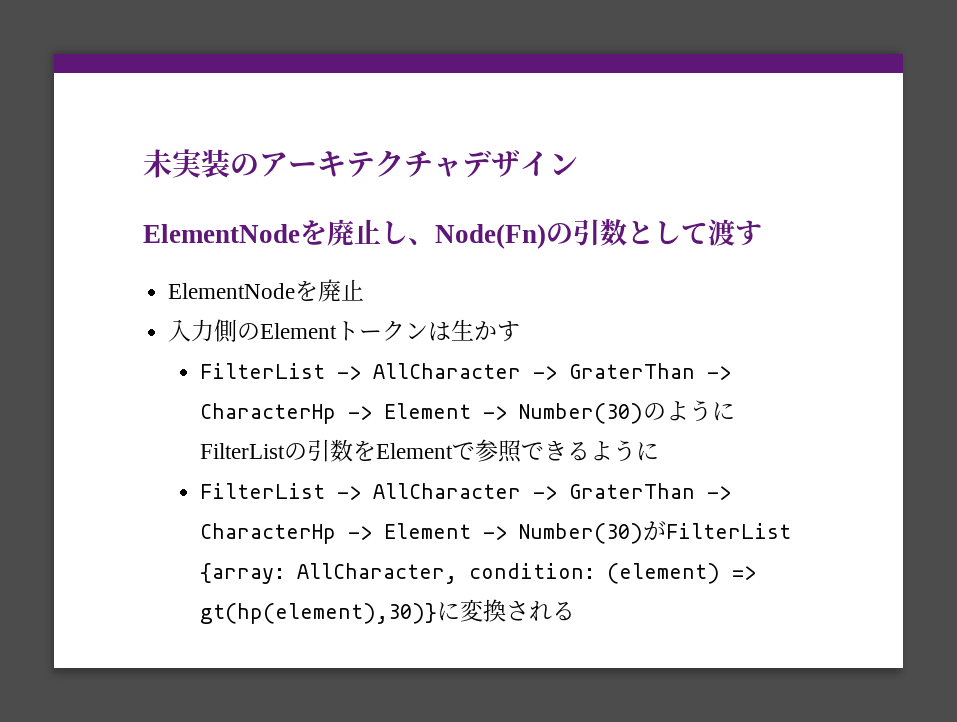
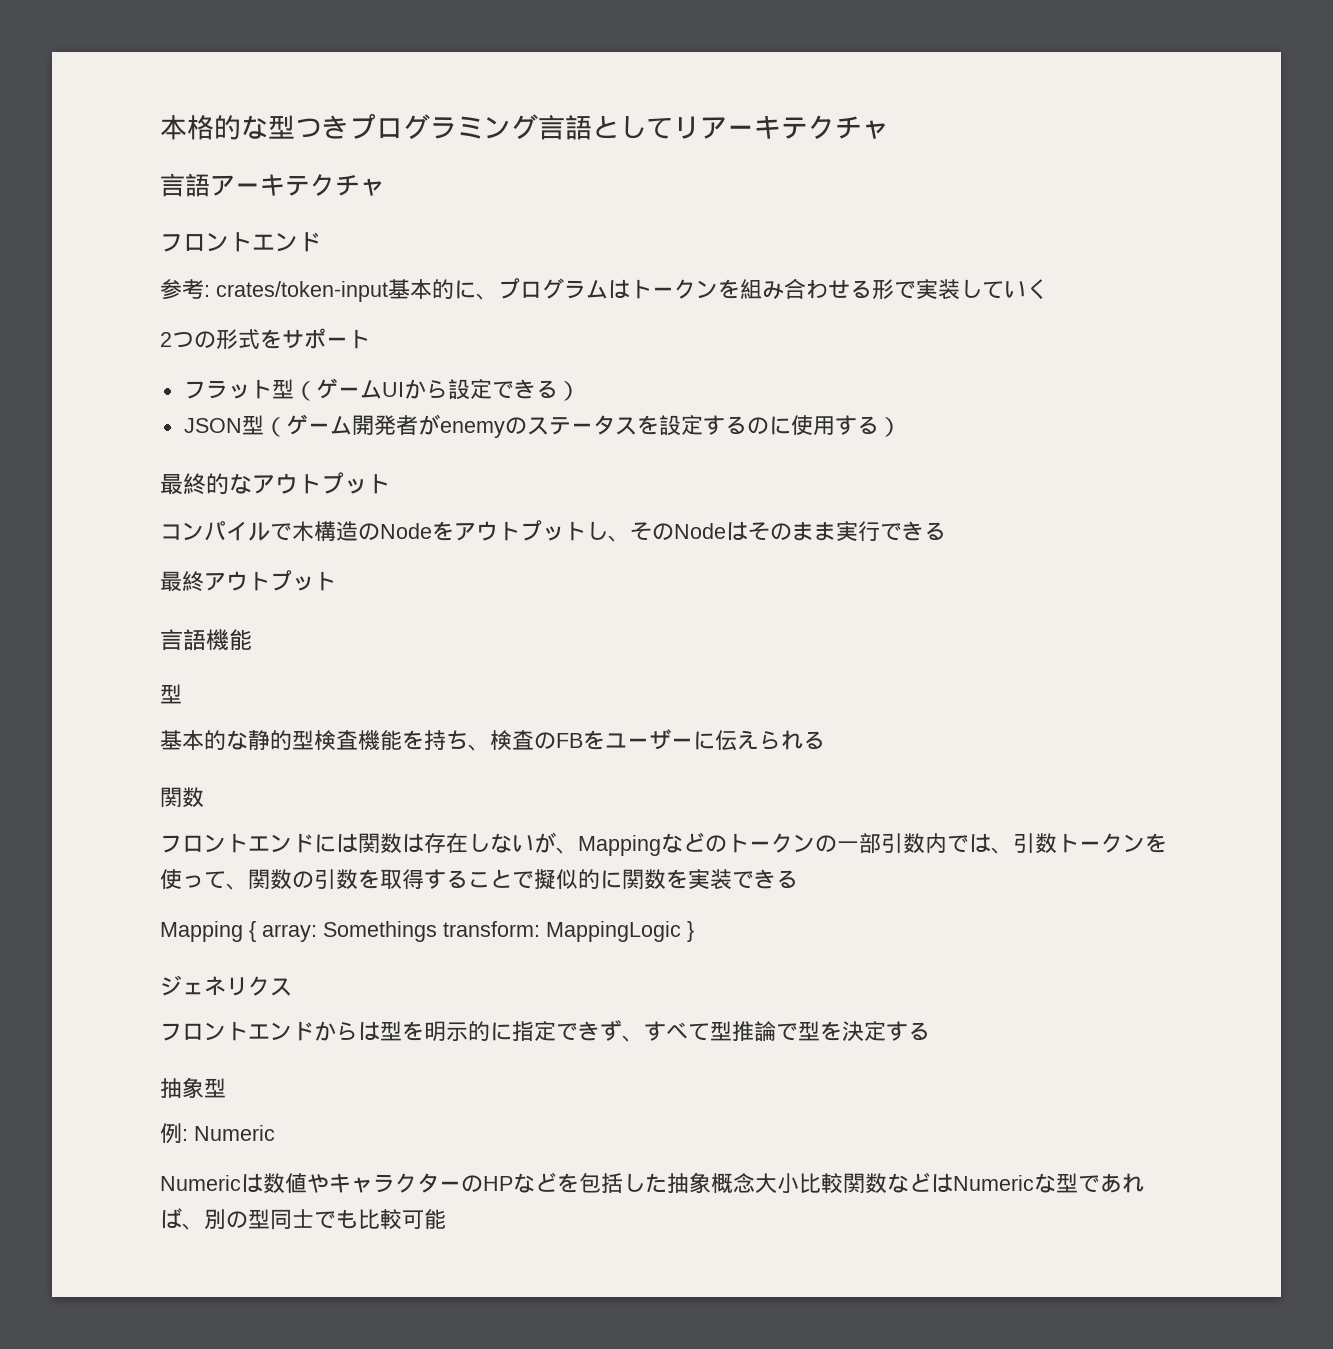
- 未実装のアーキテクチャデザイン
- ElementNodeを廃止し、Node(Fn)の引数として渡す
- ElementNodeを廃止
- 入力側のElementトークンは生かす
- FilterList -> AllCharacter -> GraterThan -> CharacterHp -> Element -> Number(30)のようにFilterListの引数をElementで参照できるように
- FilterList -> AllCharacter -> GraterThan -> CharacterHp -> Element -> Number(30)がFilterList {array: AllCharacter, condition: (element) => gt(hp(element),30)}に変換される
+ 本格的な型つきプログラミング言語としてリアーキテクチャ
+ 言語アーキテクチャ
+ フロントエンド
+ 参考: crates/token-input基本的に、プログラムはトークンを組み合わせる形で実装していく
+ 2つの形式をサポート
+ フラット型（ゲームUIから設定できる）
+ JSON型（ゲーム開発者がenemyのステータスを設定するのに使用する）
+ 最終的なアウトプット
+ コンパイルで木構造のNodeをアウトプットし、そのNodeはそのまま実行できる
+ 最終アウトプット
+ 言語機能
+ 型
+ 基本的な静的型検査機能を持ち、検査のFBをユーザーに伝えられる
+ 関数
+ フロントエンドには関数は存在しないが、Mappingなどのトークンの一部引数内では、引数トークンを使って、関数の引数を取得することで擬似的に関数を実装できる
+ Mapping { array: Somethings transform: MappingLogic }
+ ジェネリクス
+ フロントエンドからは型を明示的に指定できず、すべて型推論で型を決定する
+ 抽象型
+ 例: Numeric
+ Numericは数値やキャラクターのHPなどを包括した抽象概念大小比較関数などはNumericな型であれば、別の型同士でも比較可能

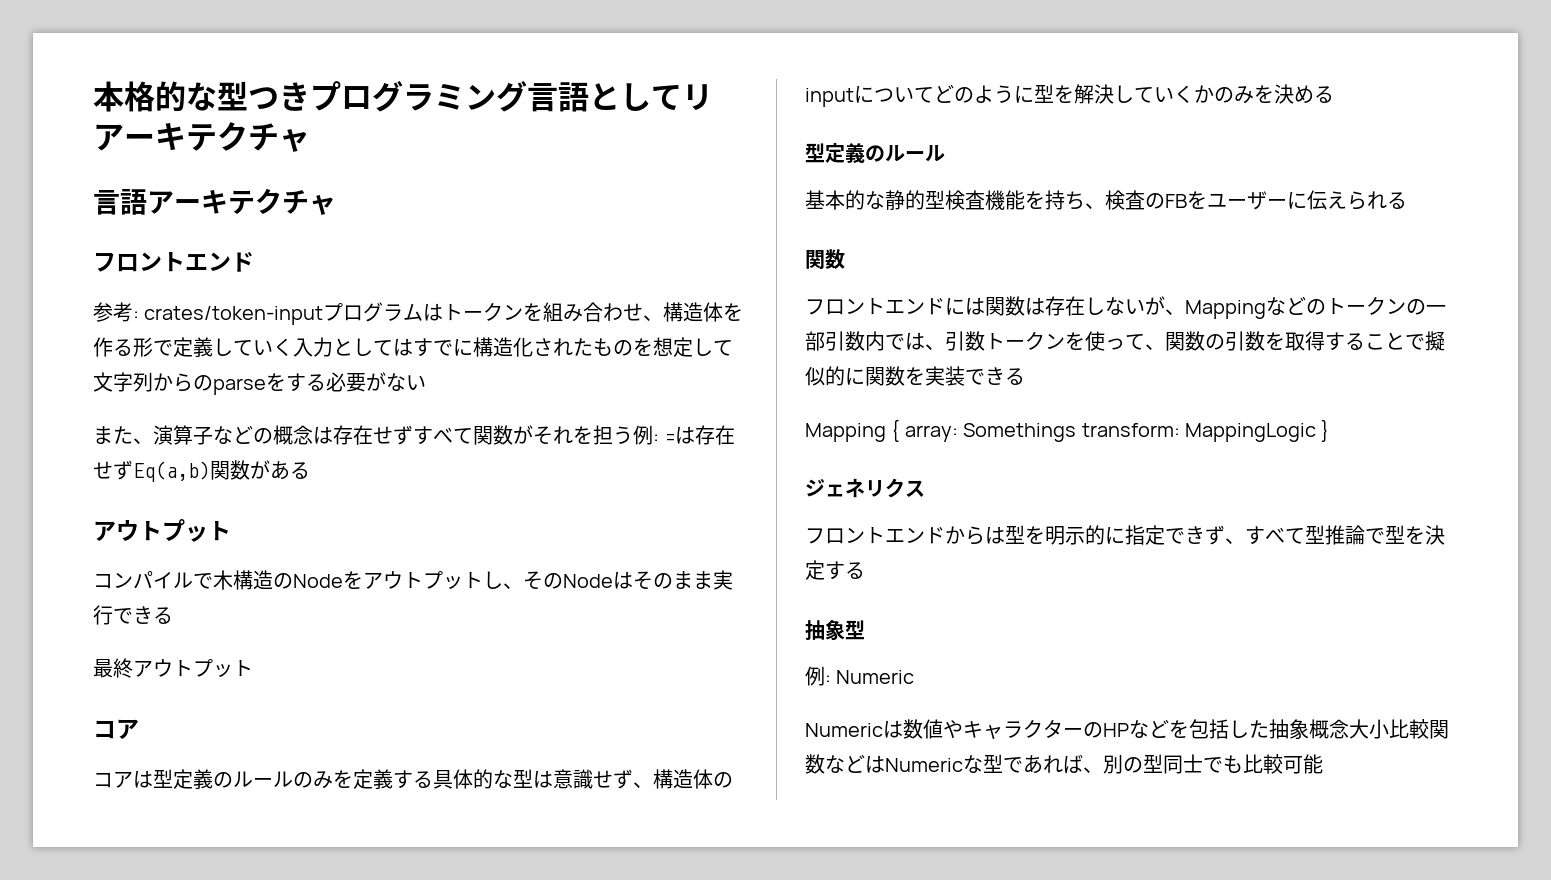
- 参考: crates/token-input基本的に、プログラムはトークンを組み合わせる形で実装していく
- 2つの形式をサポート
- フラット型（ゲームUIから設定できる）
- JSON型（ゲーム開発者がenemyのステータスを設定するのに使用する）
- 最終的なアウトプット
+ 参考: crates/token-inputプログラムはトークンを組み合わせ、構造体を作る形で定義していく入力としてはすでに構造化されたものを想定して文字列からのparseをする必要がない
+ また、演算子などの概念は存在せずすべて関数がそれを担う例: =は存在せずEq(a,b)関数がある
+ アウトプット
  最終アウトプット
- 言語機能
- 型
+ コア
+ コアは型定義のルールのみを定義する具体的な型は意識せず、構造体のinputについてどのように型を解決していくかのみを決める
+ 型定義のルール

